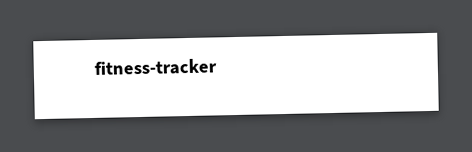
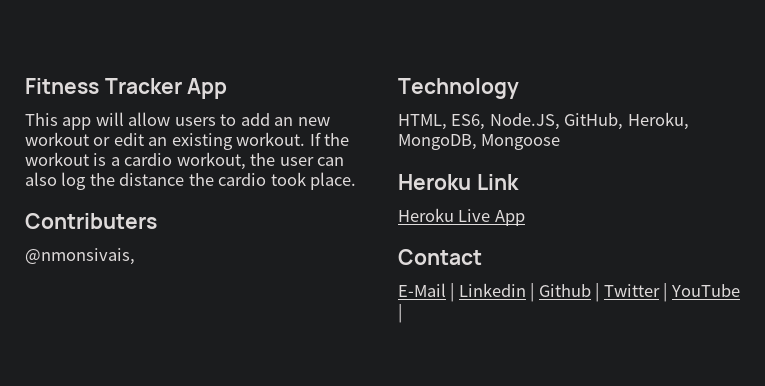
- fitness-tracker
+ Fitness Tracker App
+ This app will allow users to add an new workout or edit an existing workout. If the workout is a cardio workout, the user can also log the distance the cardio took place.
+ Contributers
+ @nmonsivais,
+ Technology
+ HTML, ES6, Node.JS, GitHub, Heroku, MongoDB, Mongoose
+ Heroku Link
+ Heroku Live App
+ Contact
+ E-Mail | Linkedin | Github | Twitter | YouTube |

